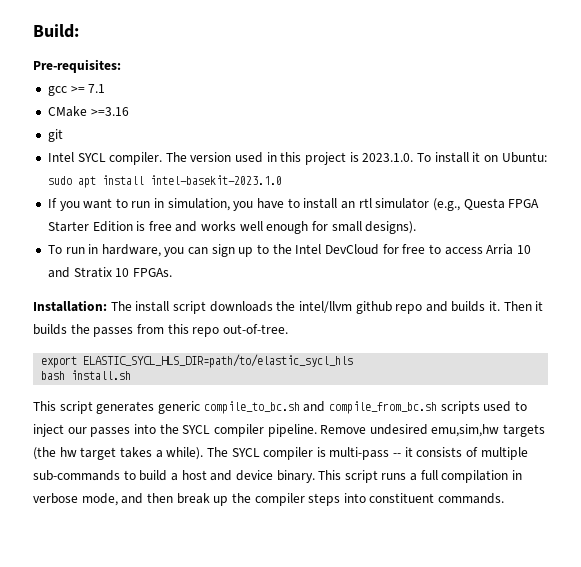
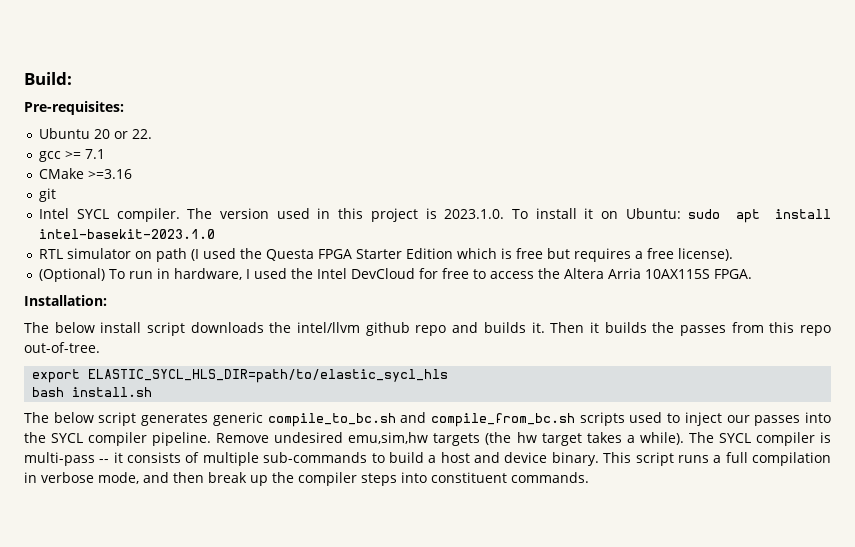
+ Ubuntu 20 or 22.
- If you want to run in simulation, you have to install an rtl simulator (e.g., Questa FPGA Starter Edition is free and works well enough for small designs).
- To run in hardware, you can sign up to the Intel DevCloud for free to access Arria 10 and Stratix 10 FPGAs.
+ RTL simulator on path (I used the Questa FPGA Starter Edition which is free but requires a free license).
+ (Optional) To run in hardware, I used the Intel DevCloud for free to access the Altera Arria 10AX115S FPGA.
- Installation: The install script downloads the intel/llvm github repo and builds it.
+ Installation:
+ The below install script downloads the intel/llvm github repo and builds it.
- This script generates generic compile_to_bc.sh and compile_from_bc.sh scripts used to inject our passes into the SYCL compiler pipeline.
+ The below script generates generic compile_to_bc.sh and compile_from_bc.sh scripts used to inject our passes into the SYCL compiler pipeline.

